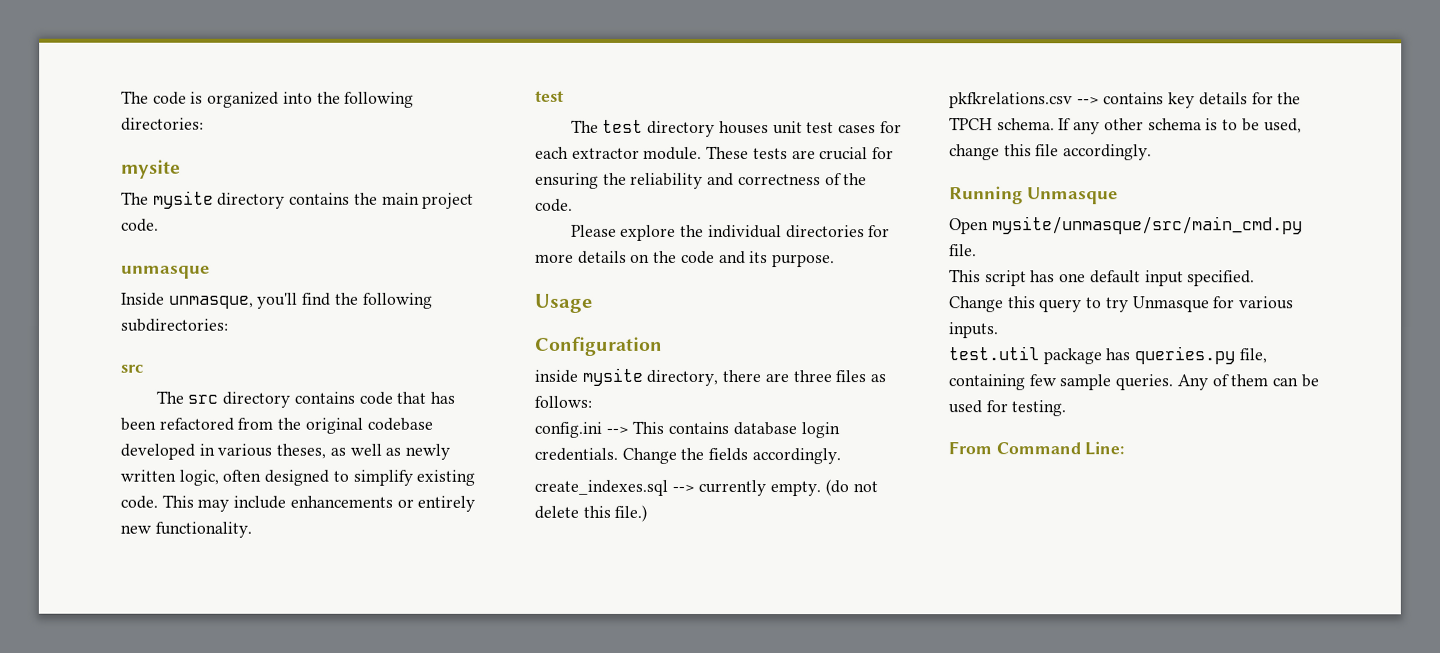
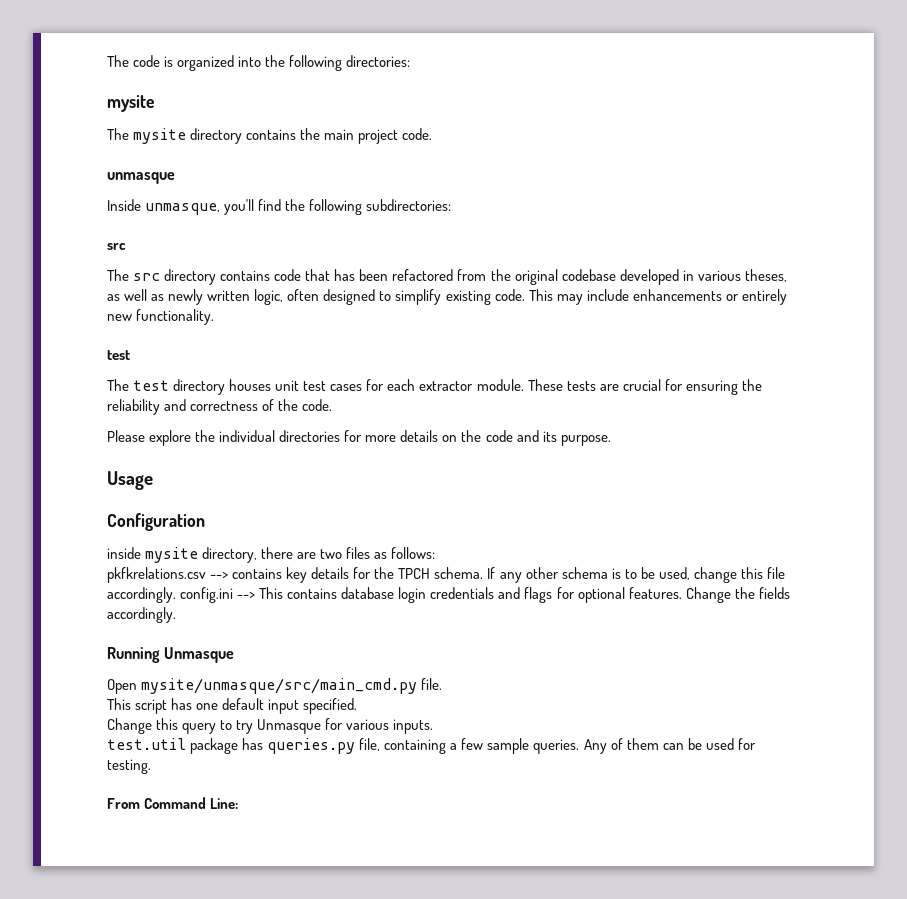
- inside mysite directory, there are three files as follows:
+ inside mysite directory, there are two files as follows:
- config.ini --> This contains database login credentials. Change the fields accordingly.
- create_indexes.sql --> currently empty. (do not delete this file.)
- If any other schema is to be used, change this file accordingly.
+ If any other schema is to be used, change this file accordingly. config.ini --> This contains database login credentials and flags for optional features. Change the fields accordingly.
- test.util package has queries.py file, containing few sample queries.
+ test.util package has queries.py file, containing a few sample queries.

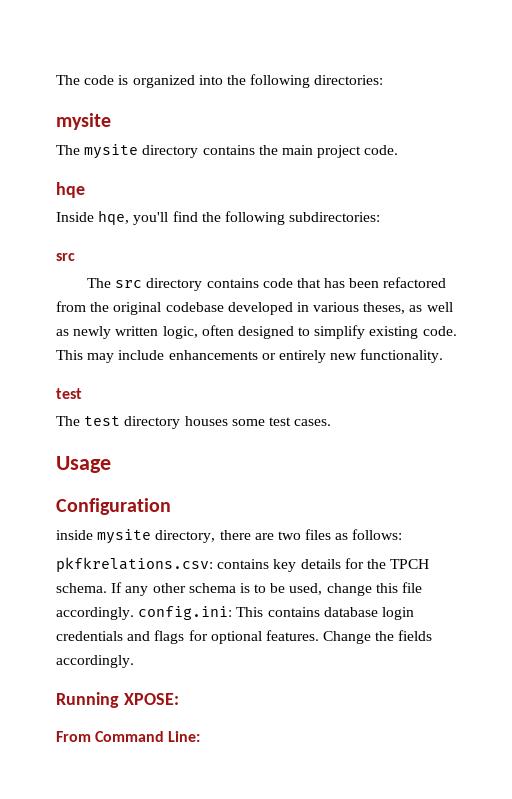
- unmasque
+ hqe
- Inside unmasque, you'll find the following subdirectories:
+ Inside hqe, you'll find the following subdirectories:
- The test directory houses unit test cases for each extractor module. These tests are crucial for ensuring the reliability and correctness of the code.
- Please explore the individual directories for more details on the code and its purpose.
+ The test directory houses some test cases.
- pkfkrelations.csv --> contains key details for the TPCH schema.
+ pkfkrelations.csv: contains key details for the TPCH schema.
- If any other schema is to be used, change this file accordingly. config.ini --> This contains database login credentials and flags for optional features.
+ If any other schema is to be used, change this file accordingly. config.ini: This contains database login credentials and flags for optional features.
- Running Unmasque
- Open mysite/unmasque/src/main_cmd.py file.
- This script has one default input specified.
- Change this query to try Unmasque for various inputs.
- test.util package has queries.py file, containing a few sample queries. Any of them can be used for testing.
+ Running XPOSE:

